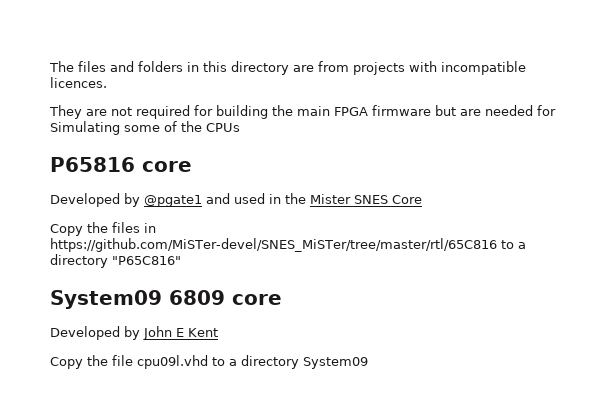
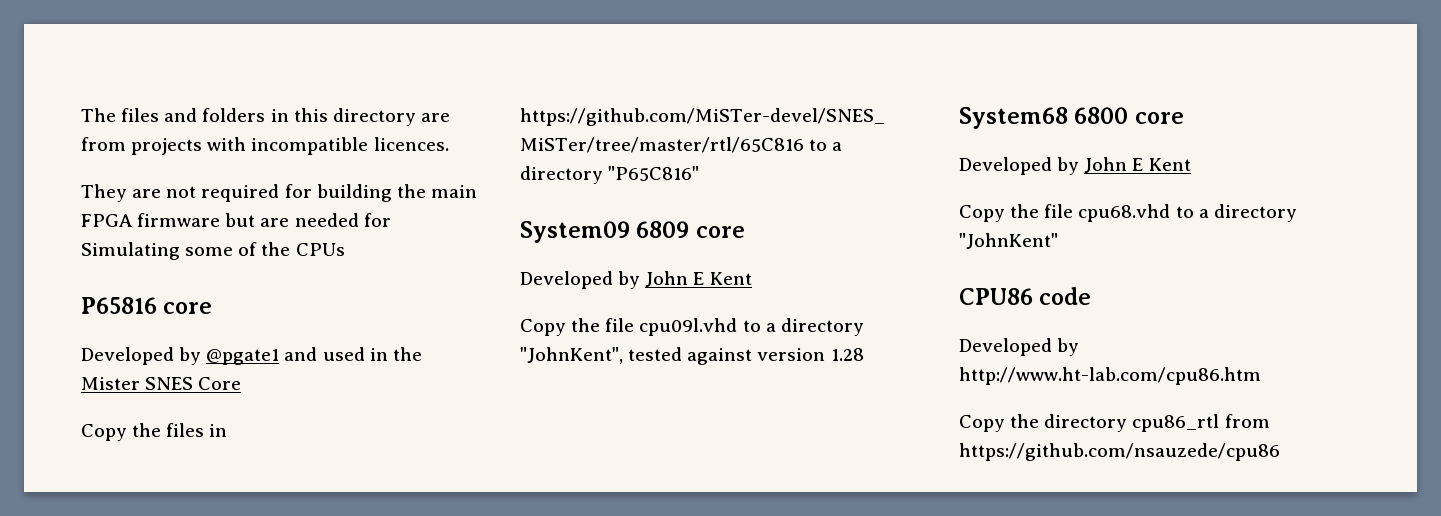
- Copy the file cpu09l.vhd to a directory System09
+ Copy the file cpu09l.vhd to a directory "JohnKent", tested against version 1.28
+ System68 6800 core
+ Developed by John E Kent
+ Copy the file cpu68.vhd to a directory "JohnKent"
+ CPU86 code
+ Developed by http://www.ht-lab.com/cpu86.htm
+ Copy the directory cpu86_rtl from https://github.com/nsauzede/cpu86

